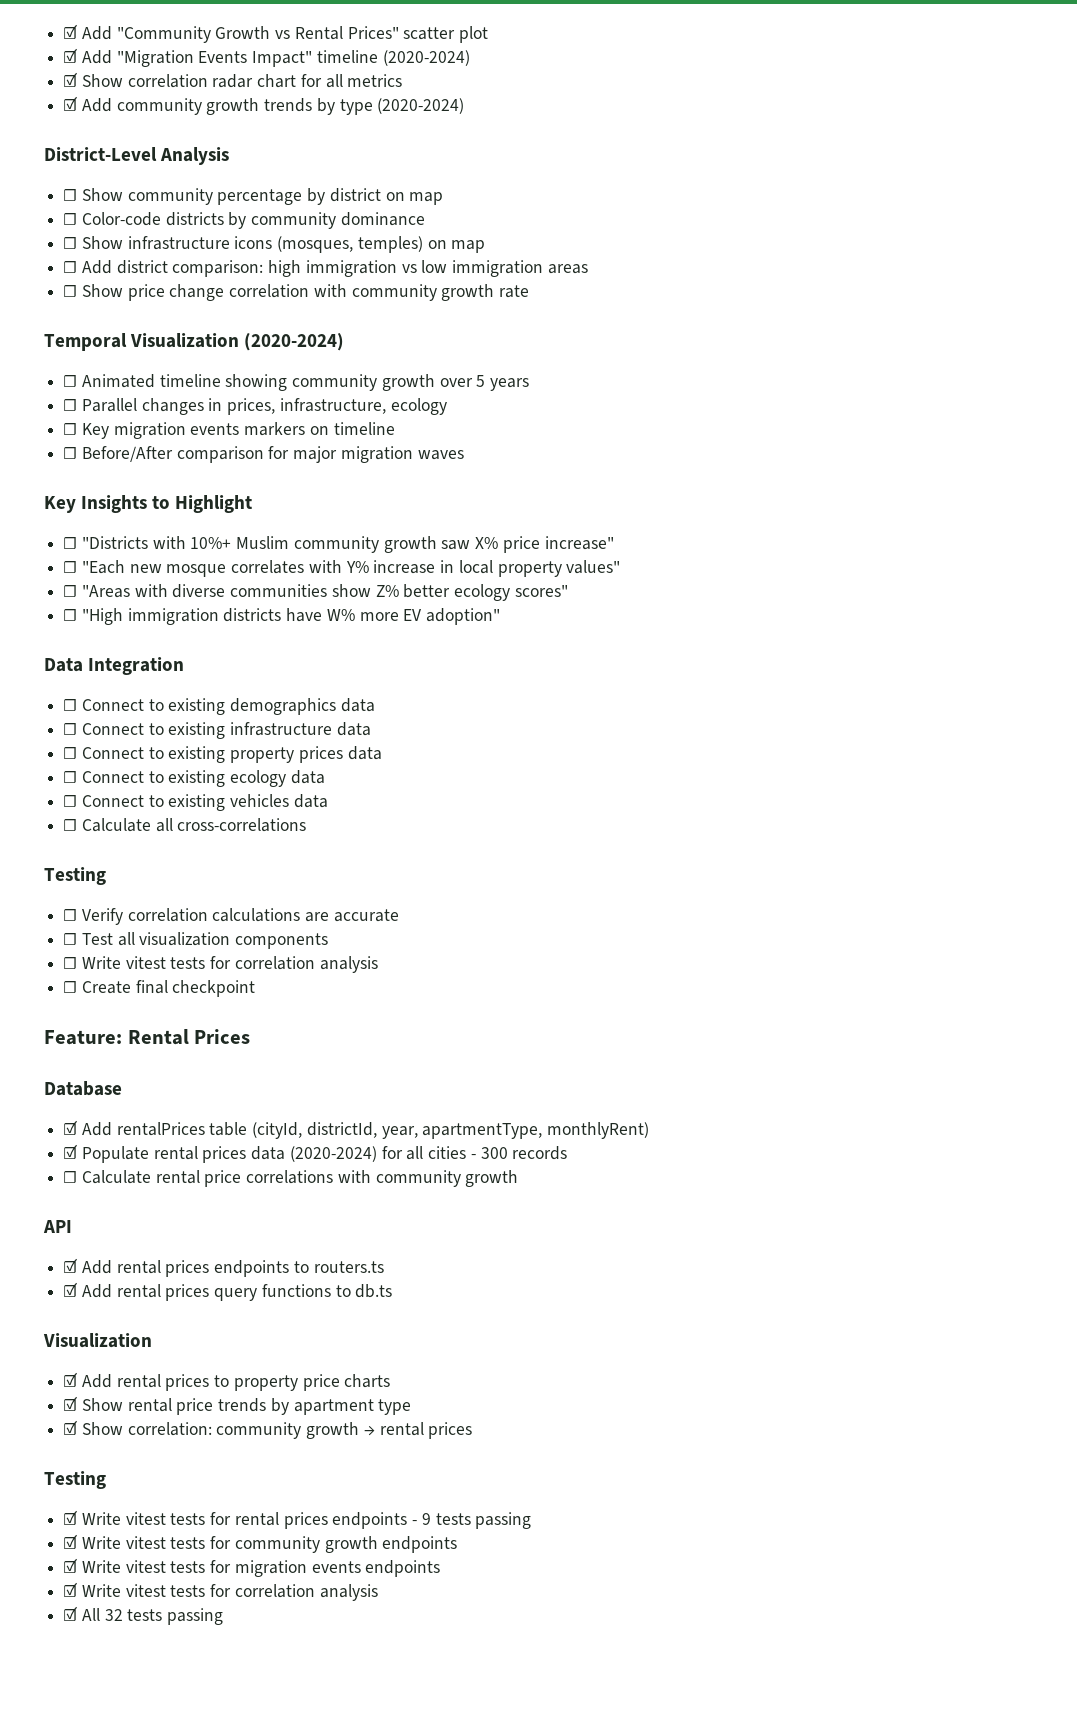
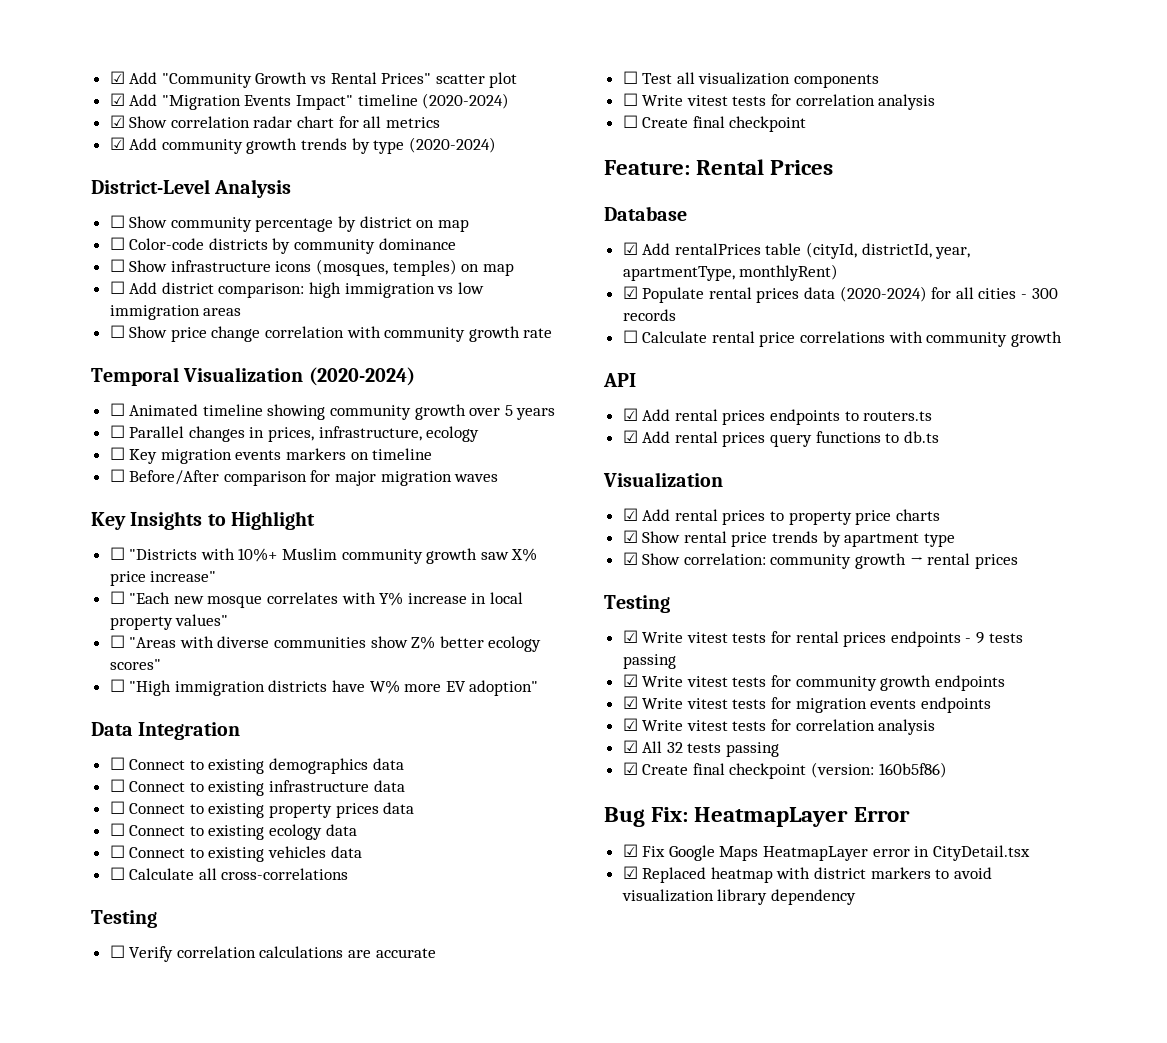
+ ☑ Create final checkpoint (version: 160b5f86)
+ Bug Fix: HeatmapLayer Error
+ ☑ Fix Google Maps HeatmapLayer error in CityDetail.tsx
+ ☑ Replaced heatmap with district markers to avoid visualization library dependency

